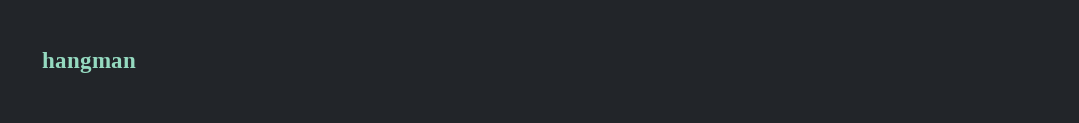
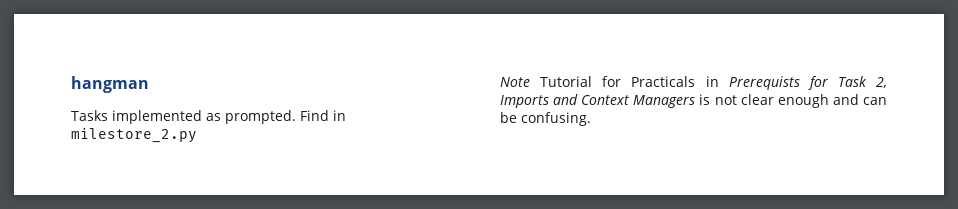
+ Tasks implemented as prompted. Find in milestore_2.py
+ Note Tutorial for Practicals in Prerequists for Task 2, Imports and Context Managers is not clear enough and can be confusing.

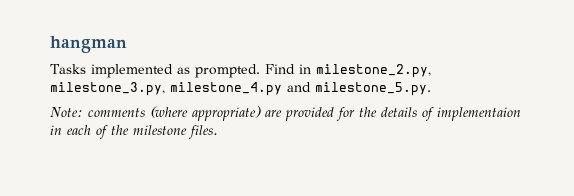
- Find in milestore_2.py
- Note Tutorial for Practicals in Prerequists for Task 2, Imports and Context Managers is not clear enough and can be confusing.
+ Find in milestone_2.py, milestone_3.py, milestone_4.py and milestone_5.py.
+ Note: comments (where appropriate) are provided for the details of implementaion in each of the milestone files.

